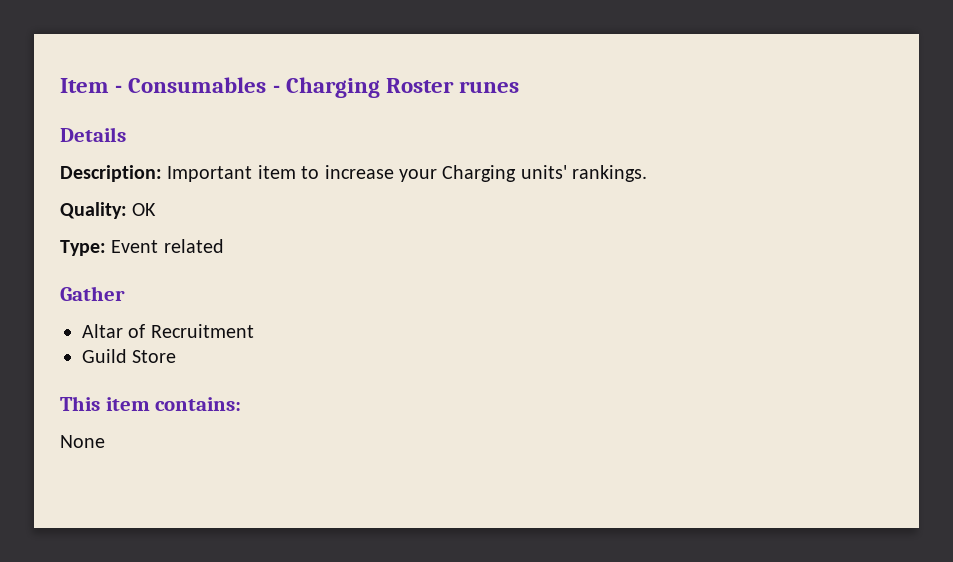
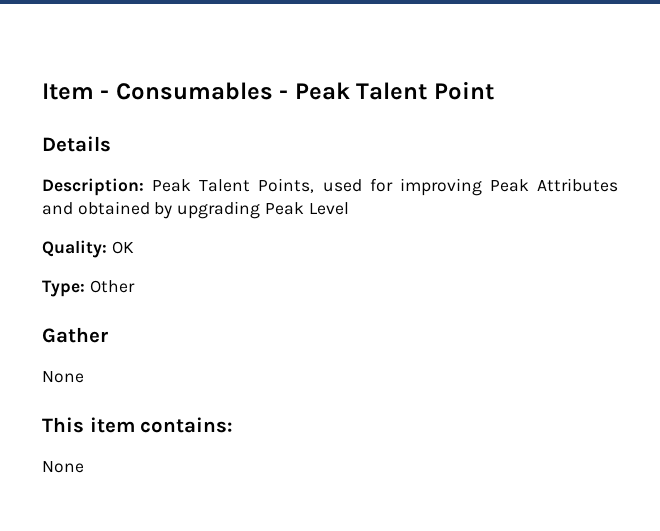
- Item - Consumables - Charging Roster runes
+ Item - Consumables - Peak Talent Point
- Description: Important item to increase your Charging units' rankings.
+ Description: Peak Talent Points, used for improving Peak Attributes and obtained by upgrading Peak Level
- Type: Event related
+ Type: Other
  Gather
- Altar of Recruitment
- Guild Store
+ None

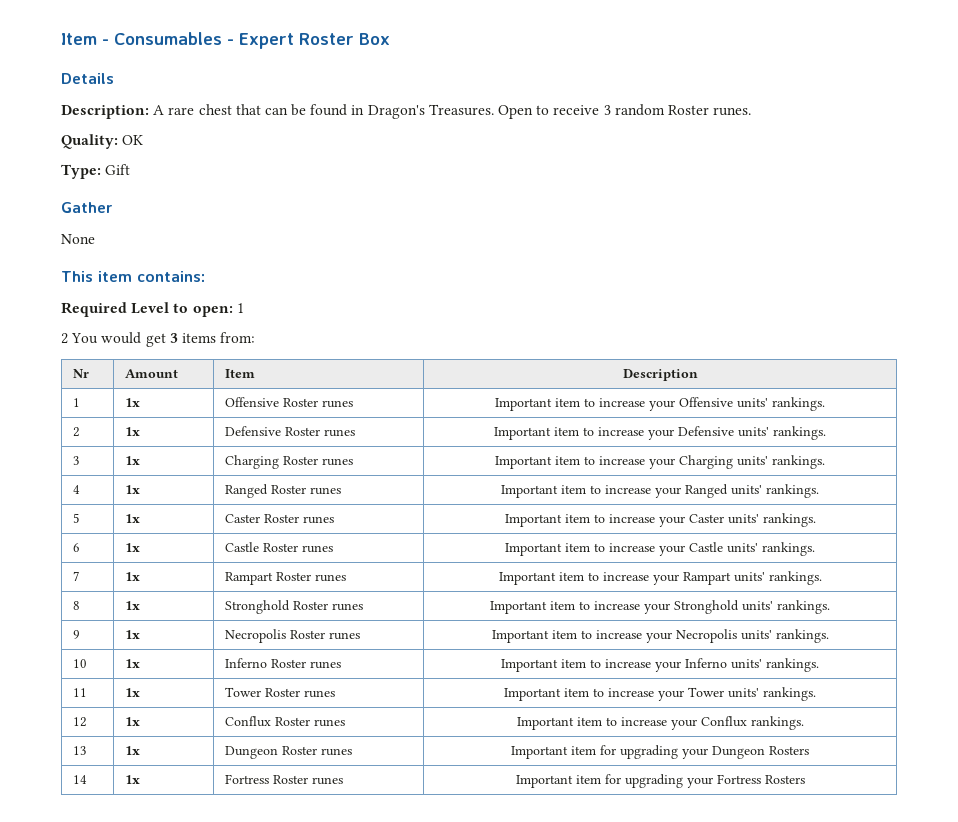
- Item - Consumables - Peak Talent Point
+ Item - Consumables - Expert Roster Box
- Description: Peak Talent Points, used for improving Peak Attributes and obtained by upgrading Peak Level
+ Description: A rare chest that can be found in Dragon's Treasures. Open to receive 3 random Roster runes.
- Type: Other
+ Type: Gift
  This item contains:
- None
+ Required Level to open: 1
+ 2 You would get 3 items from:
+ Nr | Amount | Item | Description
+ 1 | 1x | Offensive Roster runes | Important item to increase your Offensive units' rankings.
+ 2 | 1x | Defensive Roster runes | Important item to increase your Defensive units' rankings.
+ 3 | 1x | Charging Roster runes | Important item to increase your Charging units' rankings.
+ 4 | 1x | Ranged Roster runes | Important item to increase your Ranged units' rankings.
+ 5 | 1x | Caster Roster runes | Important item to increase your Caster units' rankings.
+ 6 | 1x | Castle Roster runes | Important item to increase your Castle units' rankings.
+ 7 | 1x | Rampart Roster runes | Important item to increase your Rampart units' rankings.
+ 8 | 1x | Stronghold Roster runes | Important item to increase your Stronghold units' rankings.
+ 9 | 1x | Necropolis Roster runes | Important item to increase your Necropolis units' rankings.
+ 10 | 1x | Inferno Roster runes | Important item to increase your Inferno units' rankings.
+ 11 | 1x | Tower Roster runes | Important item to increase your Tower units' rankings.
+ 12 | 1x | Conflux Roster runes | Important item to increase your Conflux rankings.
+ 13 | 1x | Dungeon Roster runes | Important item for upgrading your Dungeon Rosters
+ 14 | 1x | Fortress Roster runes | Important item for upgrading your Fortress Rosters

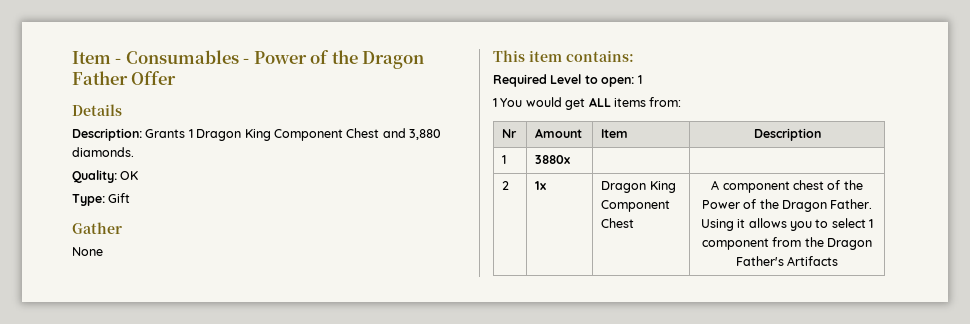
- Item - Consumables - Expert Roster Box
+ Item - Consumables - Power of the Dragon Father Offer
  Details
- Description: A rare chest that can be found in Dragon's Treasures. Open to receive 3 random Roster runes.
+ Description: Grants 1 Dragon King Component Chest and 3,880 diamonds.
- 2 You would get 3 items from:
+ 1 You would get ALL items from:
- 1 | 1x | Offensive Roster runes | Important item to increase your Offensive units' rankings.
- 2 | 1x | Defensive Roster runes | Important item to increase your Defensive units' rankings.
- 3 | 1x | Charging Roster runes | Important item to increase your Charging units' rankings.
- 4 | 1x | Ranged Roster runes | Important item to increase your Ranged units' rankings.
- 5 | 1x | Caster Roster runes | Important item to increase your Caster units' rankings.
- 6 | 1x | Castle Roster runes | Important item to increase your Castle units' rankings.
- 7 | 1x | Rampart Roster runes | Important item to increase your Rampart units' rankings.
- 8 | 1x | Stronghold Roster runes | Important item to increase your Stronghold units' rankings.
- 9 | 1x | Necropolis Roster runes | Important item to increase your Necropolis units' rankings.
- 10 | 1x | Inferno Roster runes | Important item to increase your Inferno units' rankings.
- 11 | 1x | Tower Roster runes | Important item to increase your Tower units' rankings.
- 12 | 1x | Conflux Roster runes | Important item to increase your Conflux rankings.
- 13 | 1x | Dungeon Roster runes | Important item for upgrading your Dungeon Rosters
- 14 | 1x | Fortress Roster runes | Important item for upgrading your Fortress Rosters
+ 1 | 3880x | |
+ 2 | 1x | Dragon King Component Chest | A component chest of the Power of the Dragon Father. Using it allows you to select 1 component from the Dragon Father's Artifacts

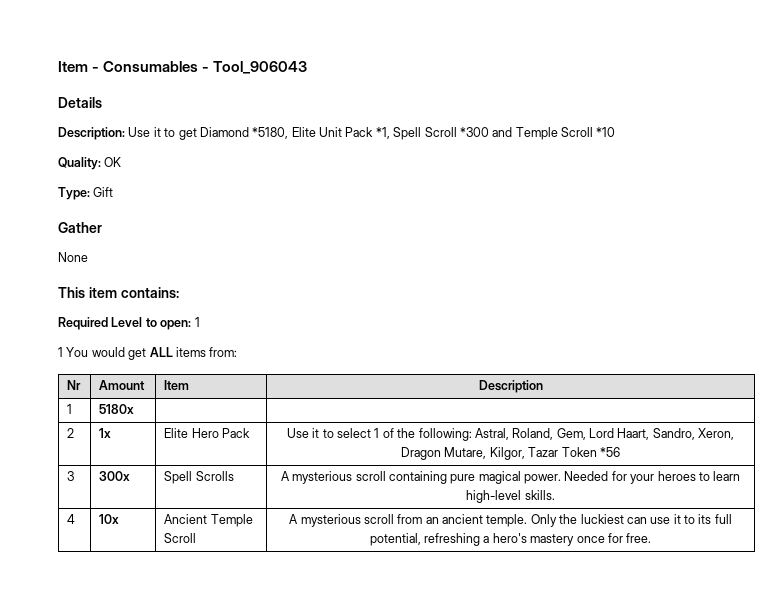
- Item - Consumables - Power of the Dragon Father Offer
+ Item - Consumables - Tool_906043
  Details
- Description: Grants 1 Dragon King Component Chest and 3,880 diamonds.
+ Description: Use it to get Diamond *5180, Elite Unit Pack *1, Spell Scroll *300 and Temple Scroll *10
- 1 | 3880x | |
+ 1 | 5180x | |
- 2 | 1x | Dragon King Component Chest | A component chest of the Power of the Dragon Father. Using it allows you to select 1 component from the Dragon Father's Artifacts
+ 2 | 1x | Elite Hero Pack | Use it to select 1 of the following: Astral, Roland, Gem, Lord Haart, Sandro, Xeron, Dragon Mutare, Kilgor, Tazar Token *56
+ 3 | 300x | Spell Scrolls | A mysterious scroll containing pure magical power. Needed for your heroes to learn high-level skills.
+ 4 | 10x | Ancient Temple Scroll | A mysterious scroll from an ancient temple. Only the luckiest can use it to its full potential, refreshing a hero's mastery once for free.

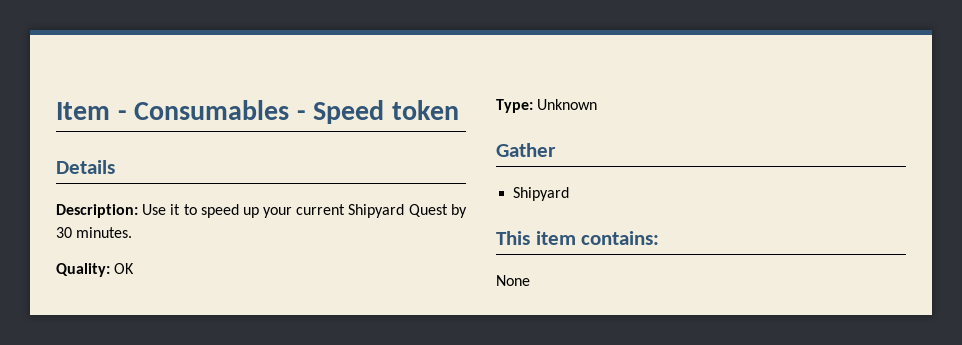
- Item - Consumables - Tool_906043
+ Item - Consumables - Speed token
- Description: Use it to get Diamond *5180, Elite Unit Pack *1, Spell Scroll *300 and Temple Scroll *10
+ Description: Use it to speed up your current Shipyard Quest by 30 minutes.
- Type: Gift
+ Type: Unknown
  Gather
- None
+ Shipyard
- Required Level to open: 1
- 1 You would get ALL items from:
- Nr | Amount | Item | Description
- 1 | 5180x | |
- 2 | 1x | Elite Hero Pack | Use it to select 1 of the following: Astral, Roland, Gem, Lord Haart, Sandro, Xeron, Dragon Mutare, Kilgor, Tazar Token *56
- 3 | 300x | Spell Scrolls | A mysterious scroll containing pure magical power. Needed for your heroes to learn high-level skills.
- 4 | 10x | Ancient Temple Scroll | A mysterious scroll from an ancient temple. Only the luckiest can use it to its full potential, refreshing a hero's mastery once for free.
+ None

